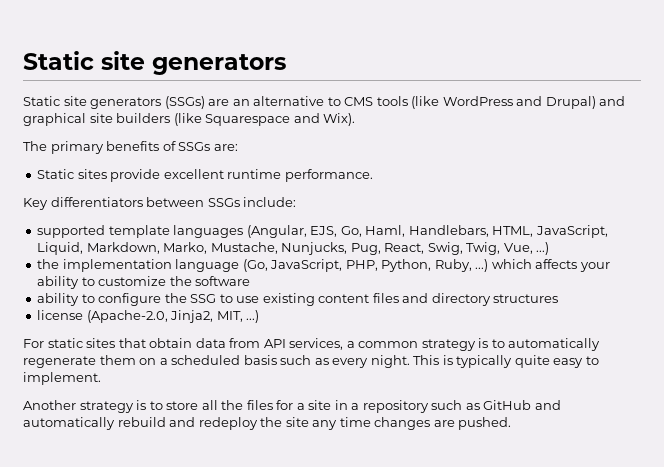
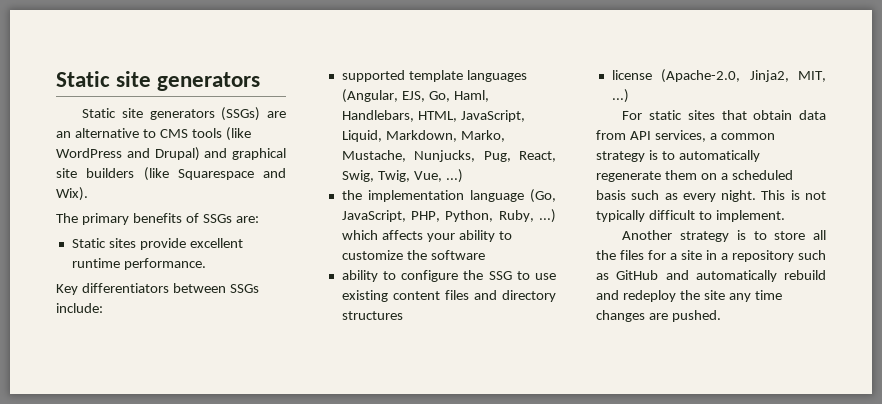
- This is typically quite easy to implement.
+ This is not typically difficult to implement.

